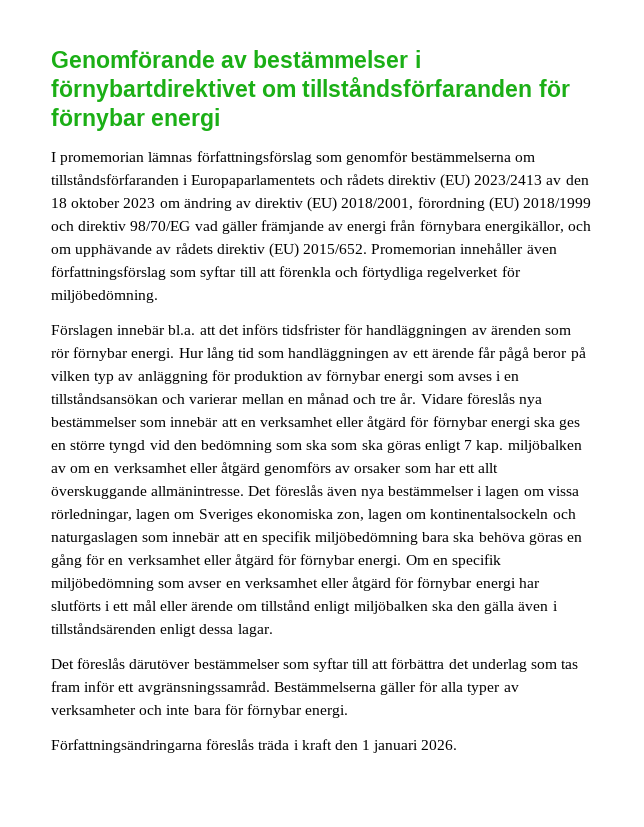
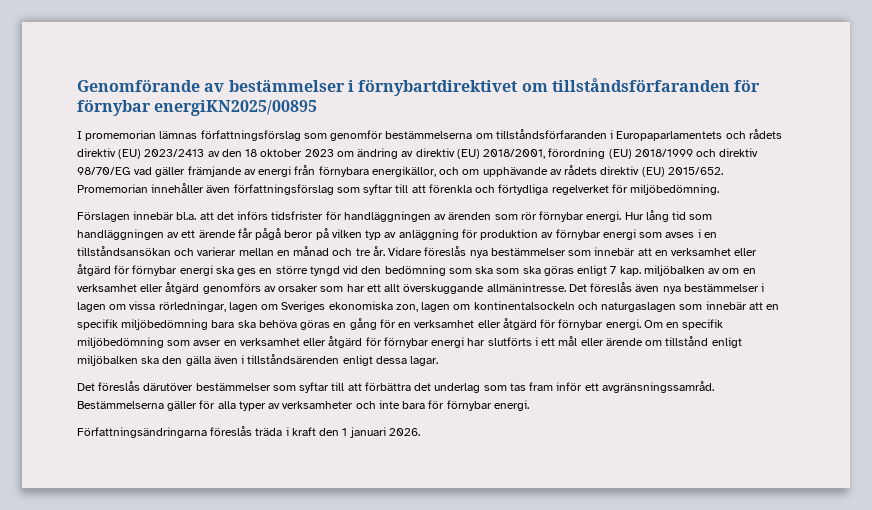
- Genomförande av bestämmelser i förnybartdirektivet om tillståndsförfaranden för förnybar energi
+ Genomförande av bestämmelser i förnybartdirektivet om tillståndsförfaranden för förnybar energiKN2025/00895

